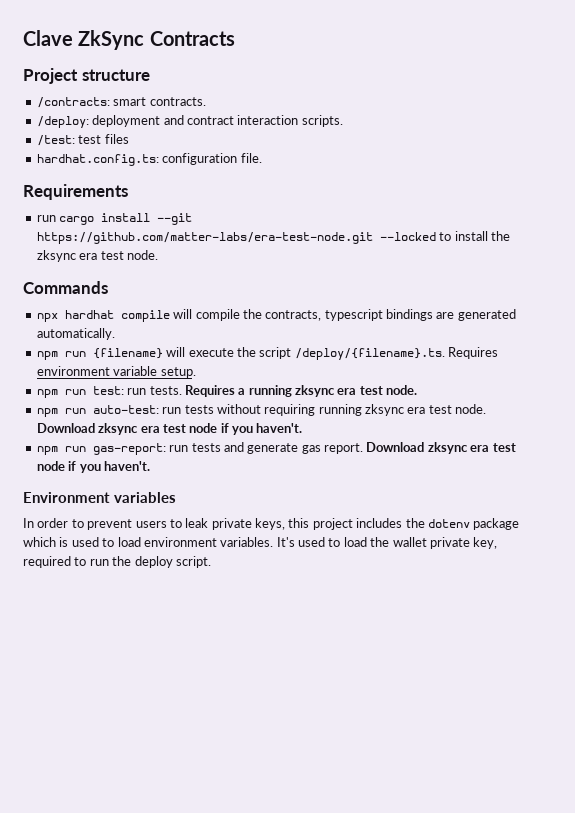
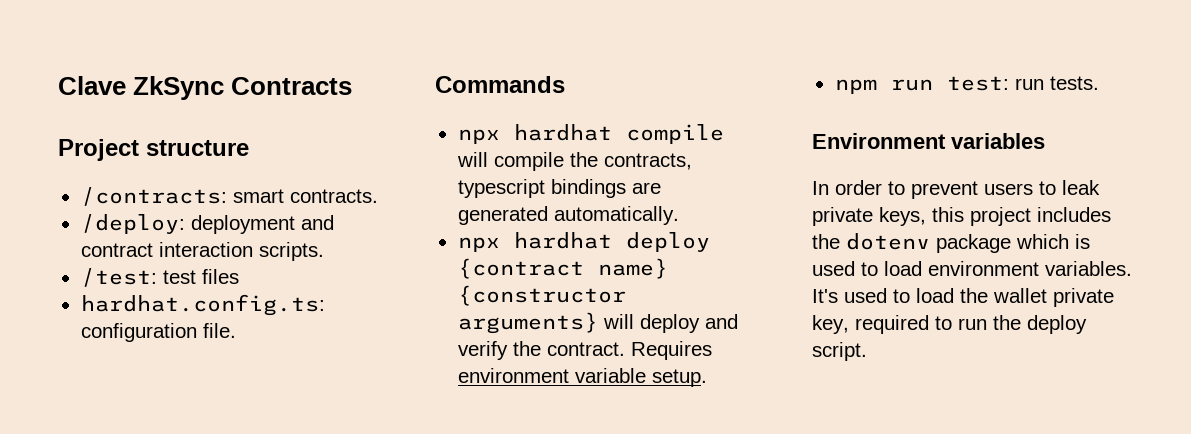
- Requirements
- run cargo install --git https://github.com/matter-labs/era-test-node.git --locked to install the zksync era test node.
- npm run {filename} will execute the script /deploy/{filename}.ts. Requires environment variable setup.
+ npx hardhat deploy {contract name} {constructor arguments} will deploy and verify the contract. Requires environment variable setup.
- Requires a running zksync era test node.
- npm run auto-test: run tests without requiring running zksync era test node. Download zksync era test node if you haven't.
- npm run gas-report: run tests and generate gas report. Download zksync era test node if you haven't.

